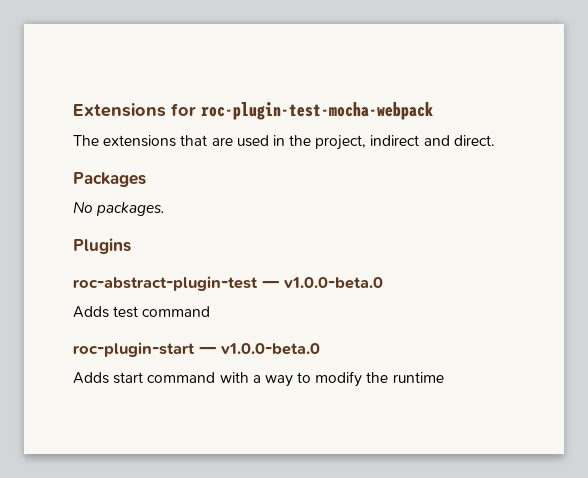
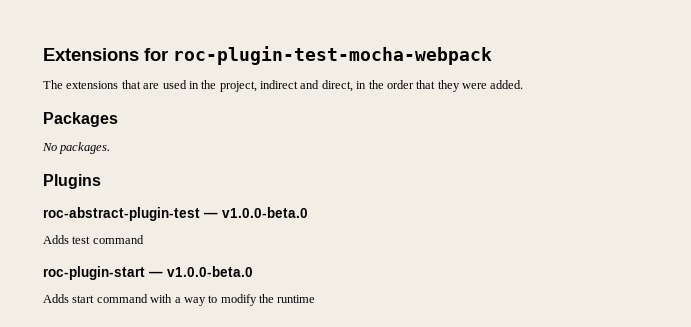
- The extensions that are used in the project, indirect and direct.
+ The extensions that are used in the project, indirect and direct, in the order that they were added.

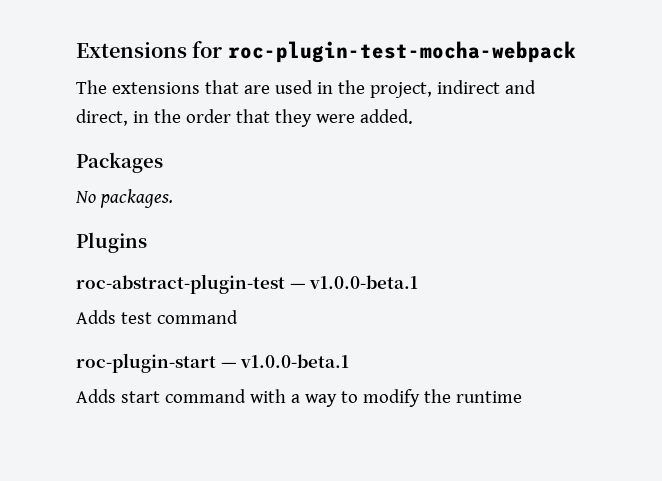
- roc-abstract-plugin-test — v1.0.0-beta.0
+ roc-abstract-plugin-test — v1.0.0-beta.1
- roc-plugin-start — v1.0.0-beta.0
+ roc-plugin-start — v1.0.0-beta.1

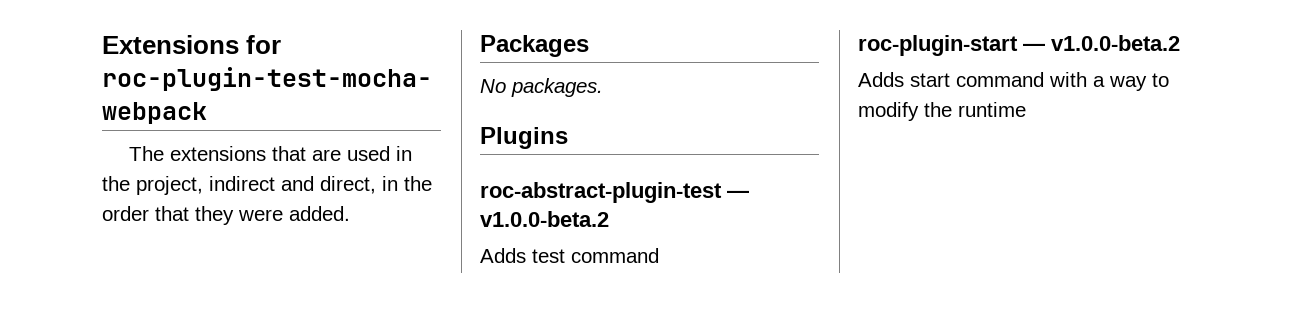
- roc-abstract-plugin-test — v1.0.0-beta.1
+ roc-abstract-plugin-test — v1.0.0-beta.2
- roc-plugin-start — v1.0.0-beta.1
+ roc-plugin-start — v1.0.0-beta.2

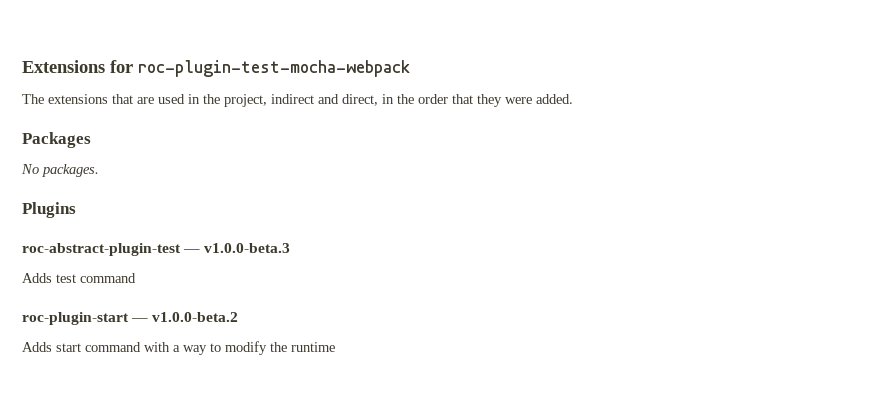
- roc-abstract-plugin-test — v1.0.0-beta.2
+ roc-abstract-plugin-test — v1.0.0-beta.3

